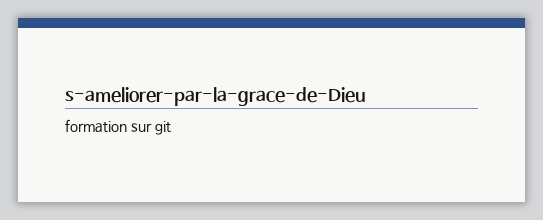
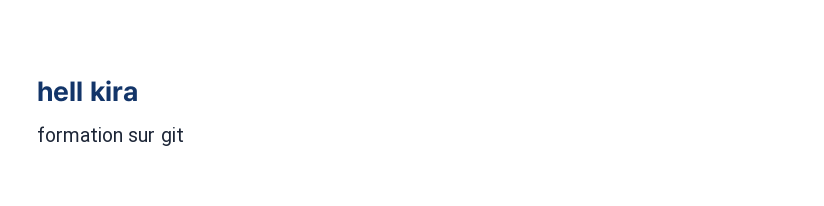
- s-ameliorer-par-la-grace-de-Dieu
+ hell kira

